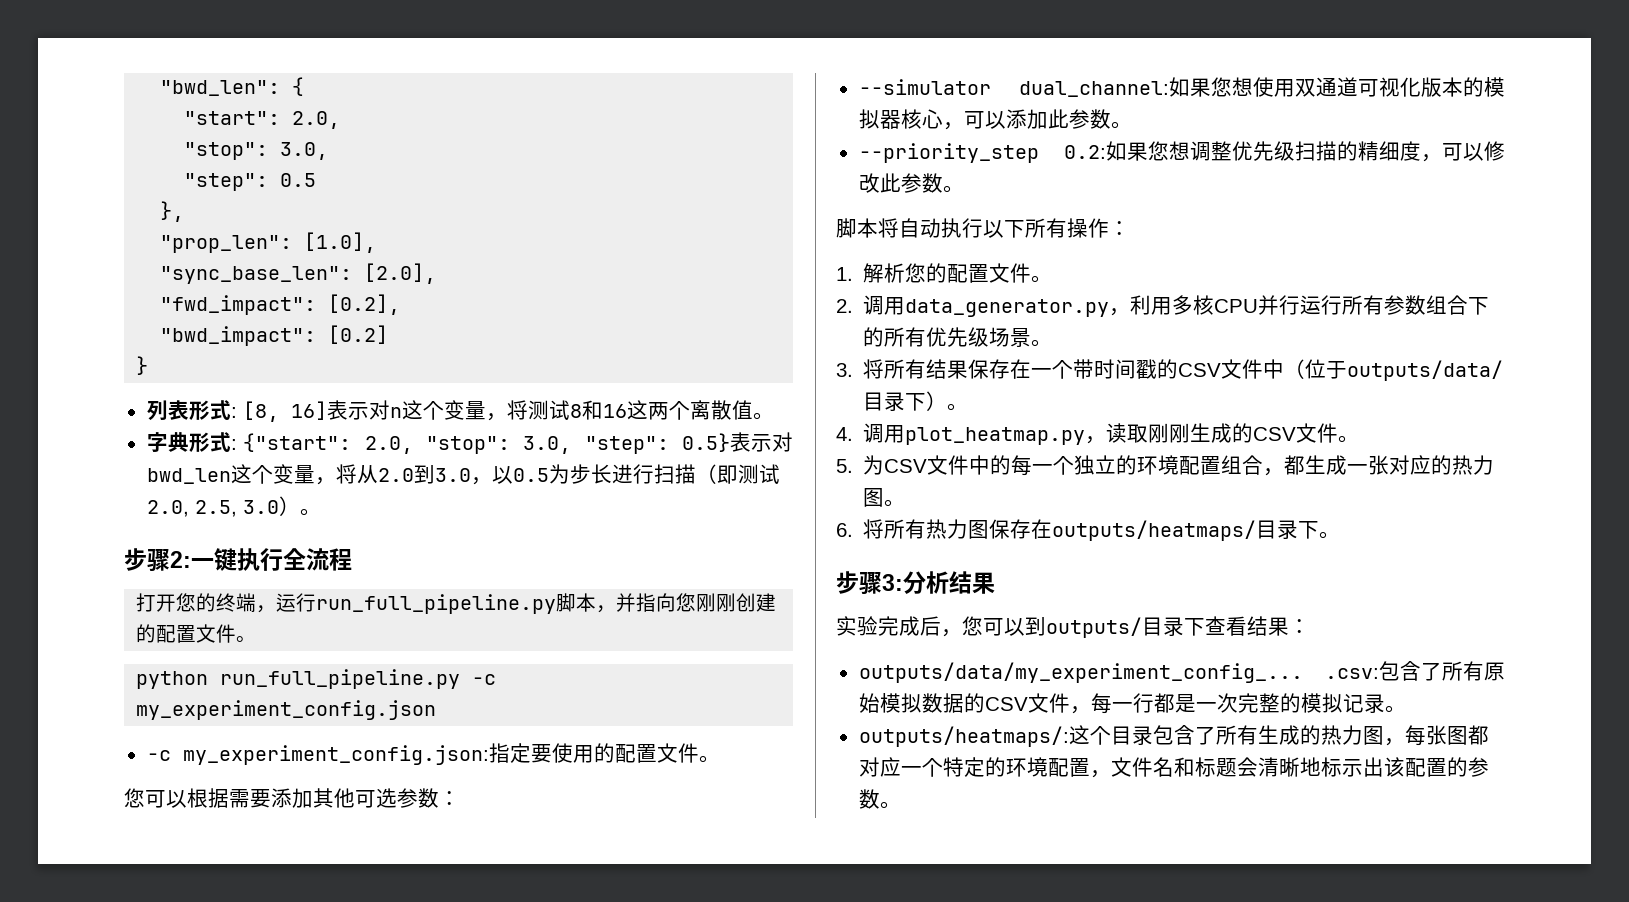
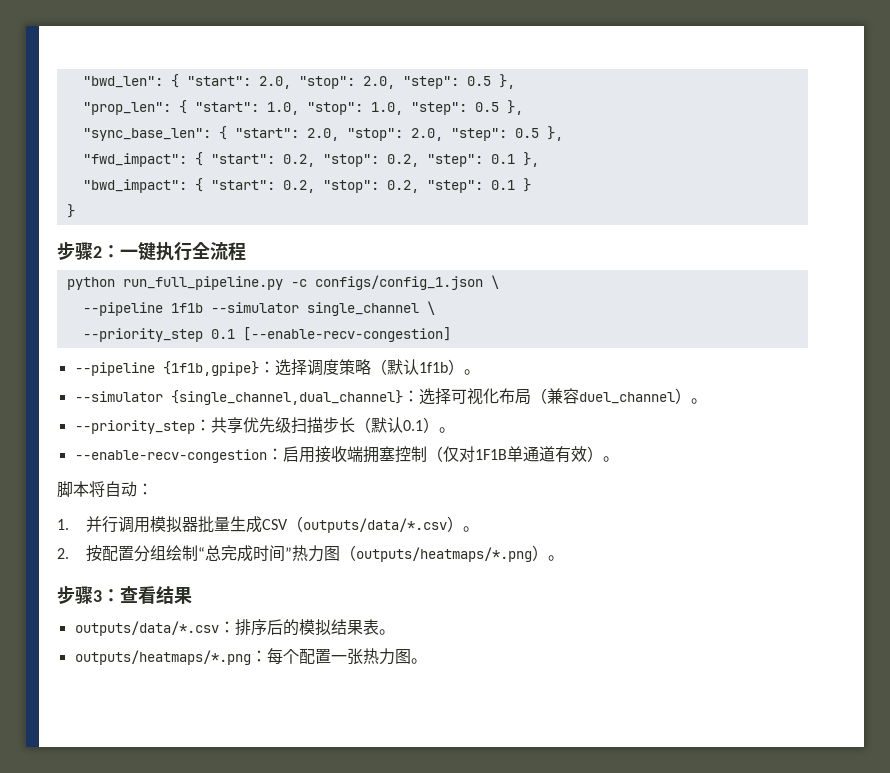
- "bwd_len": {
- "start": 2.0,
- "stop": 3.0,
- "step": 0.5
- },
+ "bwd_len": { "start": 2.0, "stop": 2.0, "step": 0.5 },
- "prop_len": [1.0],
- "sync_base_len": [2.0],
- "fwd_impact": [0.2],
- "bwd_impact": [0.2]
+ "prop_len": { "start": 1.0, "stop": 1.0, "step": 0.5 },
+ "sync_base_len": { "start": 2.0, "stop": 2.0, "step": 0.5 },
+ "fwd_impact": { "start": 0.2, "stop": 0.2, "step": 0.1 },
+ "bwd_impact": { "start": 0.2, "stop": 0.2, "step": 0.1 }
  }
- 列表形式: [8, 16]表示对n这个变量，将测试8和16这两个离散值。
- 字典形式: {"start": 2.0, "stop": 3.0, "step": 0.5}表示对bwd_len这个变量，将从2.0到3.0，以0.5为步长进行扫描（即测试2.0, 2.5, 3.0）。
- 步骤2:一键执行全流程
+ 步骤2：一键执行全流程
- 打开您的终端，运行run_full_pipeline.py脚本，并指向您刚刚创建的配置文件。
- python run_full_pipeline.py -c my_experiment_config.json
- -c my_experiment_config.json:指定要使用的配置文件。
- 您可以根据需要添加其他可选参数：
- --simulator dual_channel:如果您想使用双通道可视化版本的模拟器核心，可以添加此参数。
- --priority_step 0.2:如果您想调整优先级扫描的精细度，可以修改此参数。
- 脚本将自动执行以下所有操作：
- 1.解析您的配置文件。
- 2.调用data_generator.py，利用多核CPU并行运行所有参数组合下的所有优先级场景。
- 3.将所有结果保存在一个带时间戳的CSV文件中（位于outputs/data/目录下）。
- 4.调用plot_heatmap.py，读取刚刚生成的CSV文件。
- 5.为CSV文件中的每一个独立的环境配置组合，都生成一张对应的热力图。
- 6.将所有热力图保存在outputs/heatmaps/目录下。
- 步骤3:分析结果
- 实验完成后，您可以到outputs/目录下查看结果：
- outputs/data/my_experiment_config_... .csv:包含了所有原始模拟数据的CSV文件，每一行都是一次完整的模拟记录。
- outputs/heatmaps/:这个目录包含了所有生成的热力图，每张图都对应一个特定的环境配置，文件名和标题会清晰地标示出该配置的参数。
+ python run_full_pipeline.py -c configs/config_1.json \
+ --pipeline 1f1b --simulator single_channel \
+ --priority_step 0.1 [--enable-recv-congestion]
+ --pipeline {1f1b,gpipe}：选择调度策略（默认1f1b）。
+ --simulator {single_channel,dual_channel}：选择可视化布局（兼容duel_channel）。
+ --priority_step：共享优先级扫描步长（默认0.1）。
+ --enable-recv-congestion：启用接收端拥塞控制（仅对1F1B单通道有效）。
+ 脚本将自动：
+ 1.并行调用模拟器批量生成CSV（outputs/data/*.csv）。
+ 2.按配置分组绘制“总完成时间”热力图（outputs/heatmaps/*.png）。
+ 步骤3：查看结果
+ outputs/data/*.csv：排序后的模拟结果表。
+ outputs/heatmaps/*.png：每个配置一张热力图。

